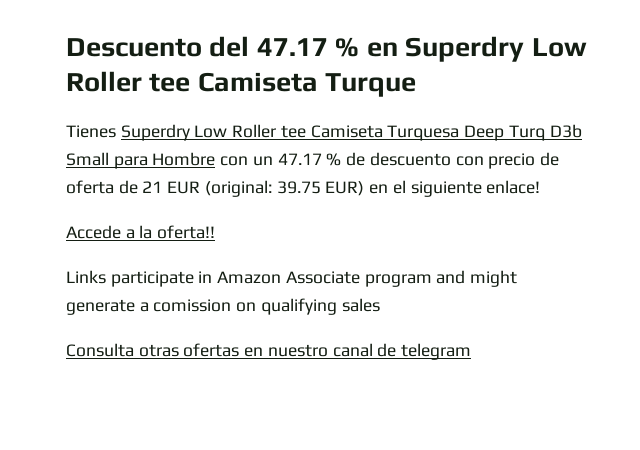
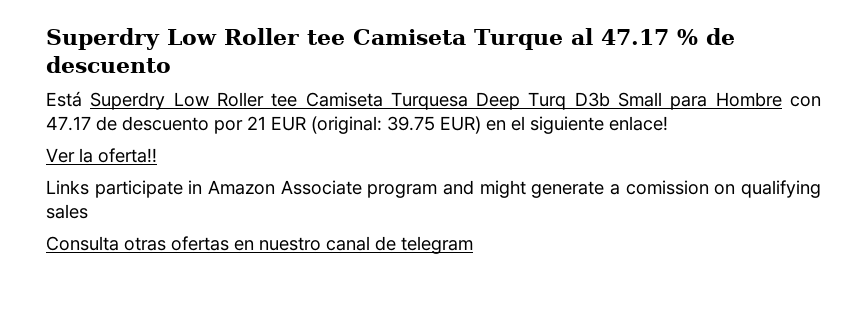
- Descuento del 47.17 % en Superdry Low Roller tee Camiseta Turque
- Tienes Superdry Low Roller tee Camiseta Turquesa Deep Turq D3b Small para Hombre con un 47.17 % de descuento con precio de oferta de 21 EUR (original: 39.75 EUR) en el siguiente enlace!
+ Superdry Low Roller tee Camiseta Turque al 47.17 % de descuento
+ Está Superdry Low Roller tee Camiseta Turquesa Deep Turq D3b Small para Hombre con 47.17 de descuento por 21 EUR (original: 39.75 EUR) en el siguiente enlace!
- Accede a la oferta!!
+ Ver la oferta!!

